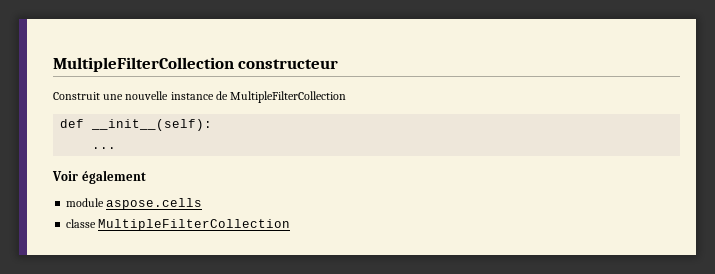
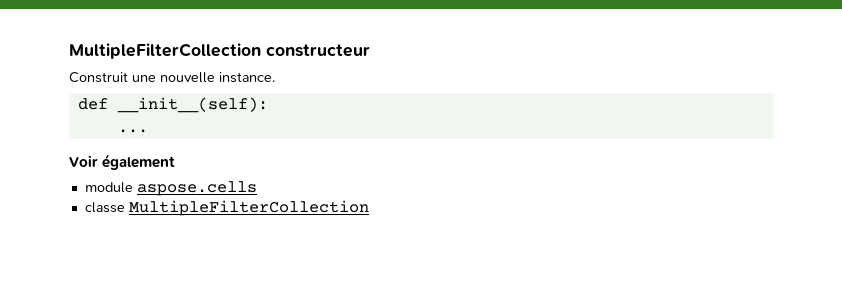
- Construit une nouvelle instance de MultipleFilterCollection
+ Construit une nouvelle instance.

